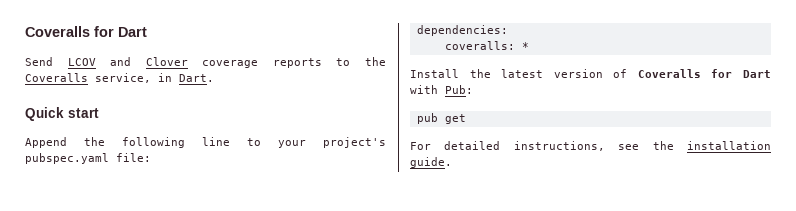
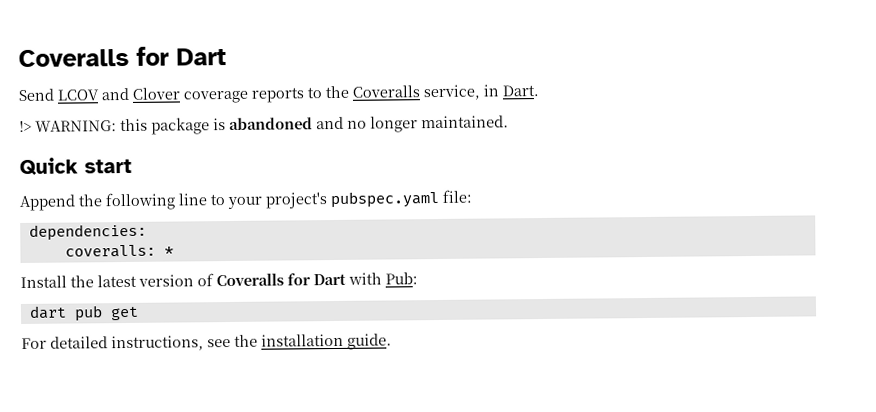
+ !> WARNING: this package is abandoned and no longer maintained.
- pub get
+ dart pub get

